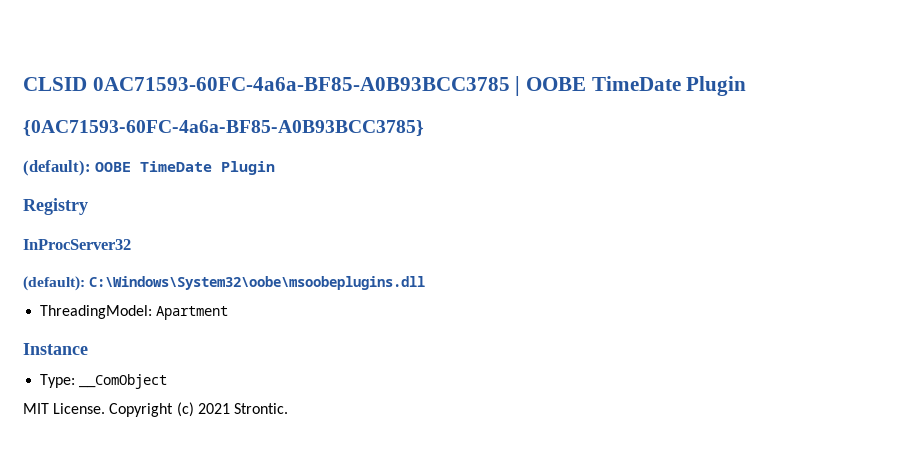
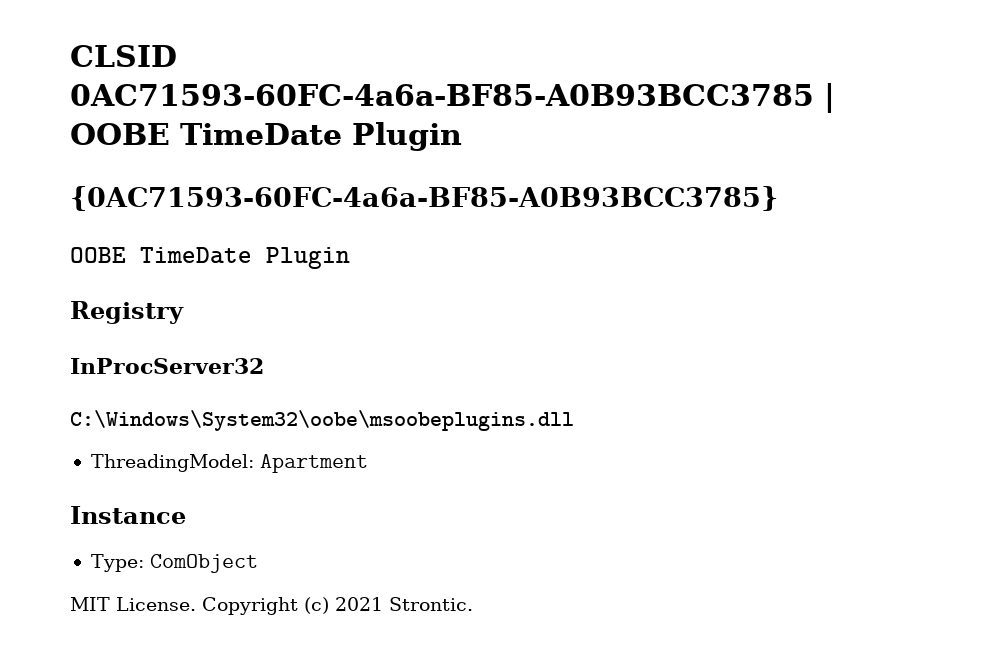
  {0AC71593-60FC-4a6a-BF85-A0B93BCC3785}
- (default): OOBE TimeDate Plugin
+ OOBE TimeDate Plugin
- (default): C:\Windows\System32\oobe\msoobeplugins.dll
+ C:\Windows\System32\oobe\msoobeplugins.dll
- Type: __ComObject
+ Type: ComObject

